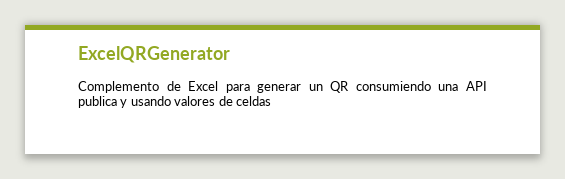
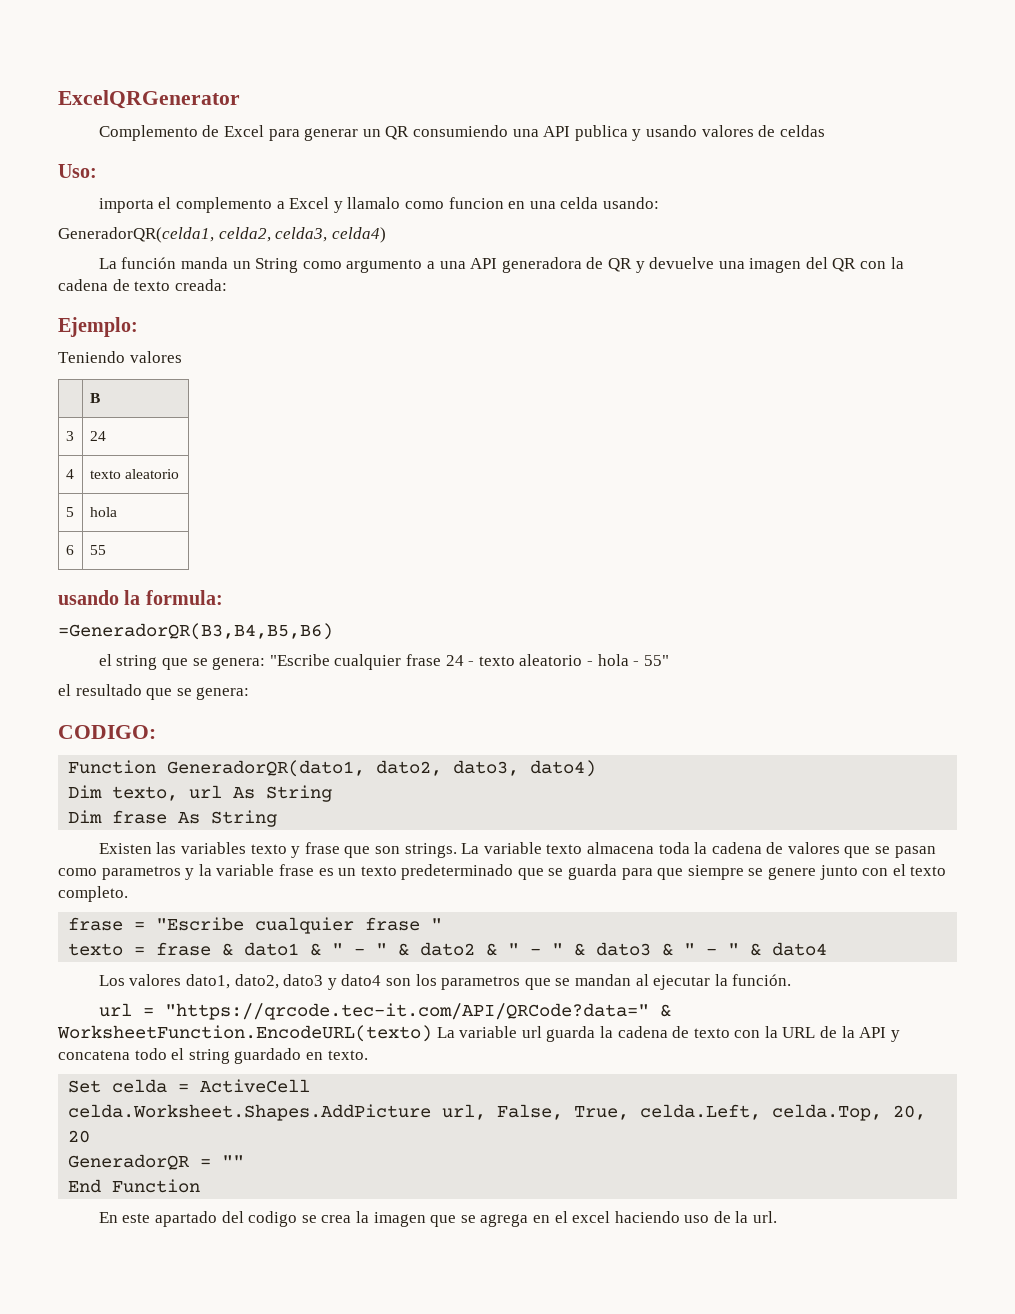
+ Uso:
+ importa el complemento a Excel y llamalo como funcion en una celda usando:
+ GeneradorQR(celda1, celda2, celda3, celda4)
+ La función manda un String como argumento a una API generadora de QR y devuelve una imagen del QR con la cadena de texto creada:
+ Ejemplo:
+ Teniendo valores
+ | B
+ 3 | 24
+ 4 | texto aleatorio
+ 5 | hola
+ 6 | 55
+ usando la formula:
+ =GeneradorQR(B3,B4,B5,B6)
+ el string que se genera: "Escribe cualquier frase 24 - texto aleatorio - hola - 55"
+ el resultado que se genera:
+ CODIGO:
+ Function GeneradorQR(dato1, dato2, dato3, dato4)
+ Dim texto, url As String
+ Dim frase As String
+ Existen las variables texto y frase que son strings. La variable texto almacena toda la cadena de valores que se pasan como parametros y la variable frase es un texto predeterminado que se guarda para que siempre se genere junto con el texto completo.
+ frase = "Escribe cualquier frase "
+ texto = frase & dato1 & " - " & dato2 & " - " & dato3 & " - " & dato4
+ Los valores dato1, dato2, dato3 y dato4 son los parametros que se mandan al ejecutar la función.
+ url = "https://qrcode.tec-it.com/API/QRCode?data=" & WorksheetFunction.EncodeURL(texto) La variable url guarda la cadena de texto con la URL de la API y concatena todo el string guardado en texto.
+ Set celda = ActiveCell
+ celda.Worksheet.Shapes.AddPicture url, False, True, celda.Left, celda.Top, 20, 20
+ GeneradorQR = ""
+ End Function
+ En este apartado del codigo se crea la imagen que se agrega en el excel haciendo uso de la url.

